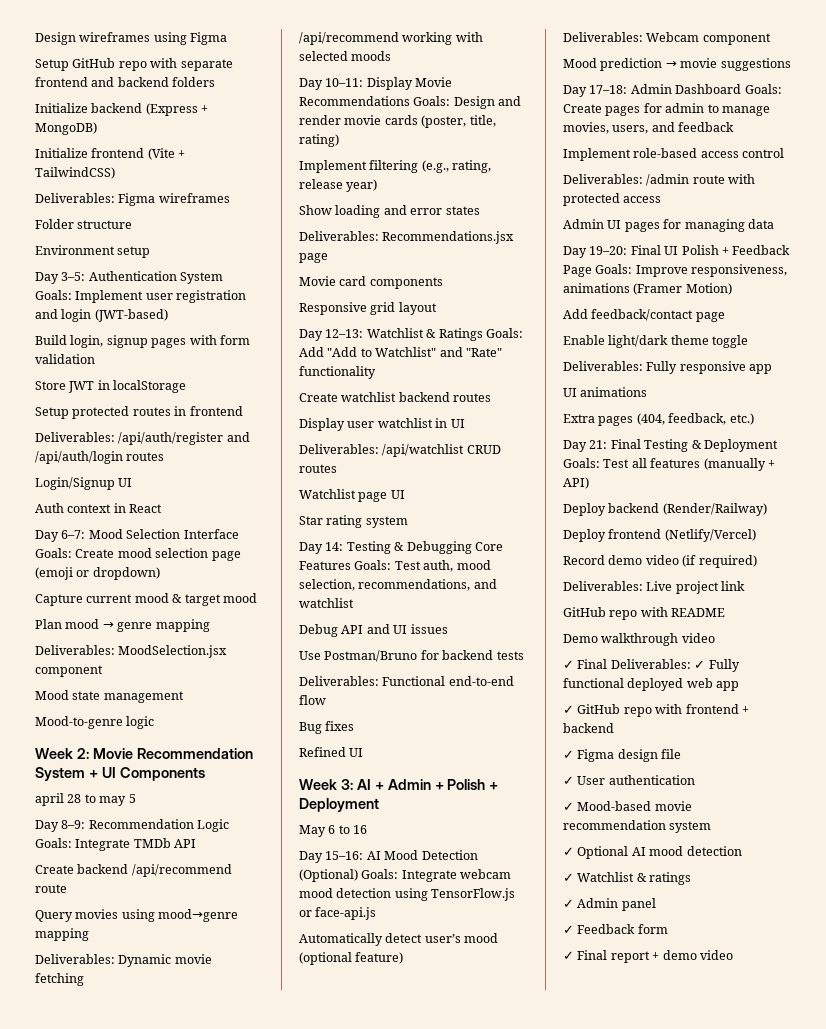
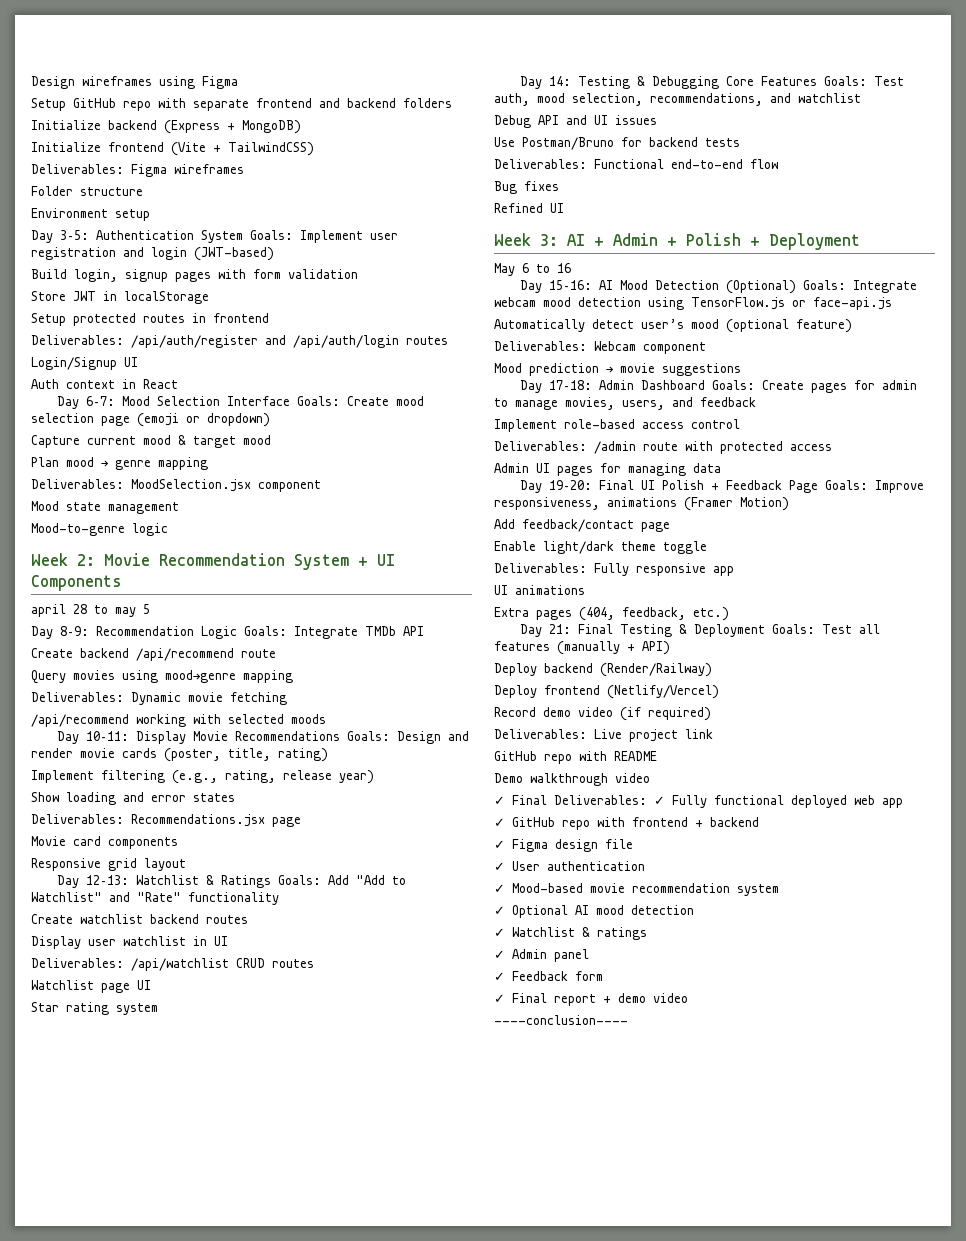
+ ----conclusion----

